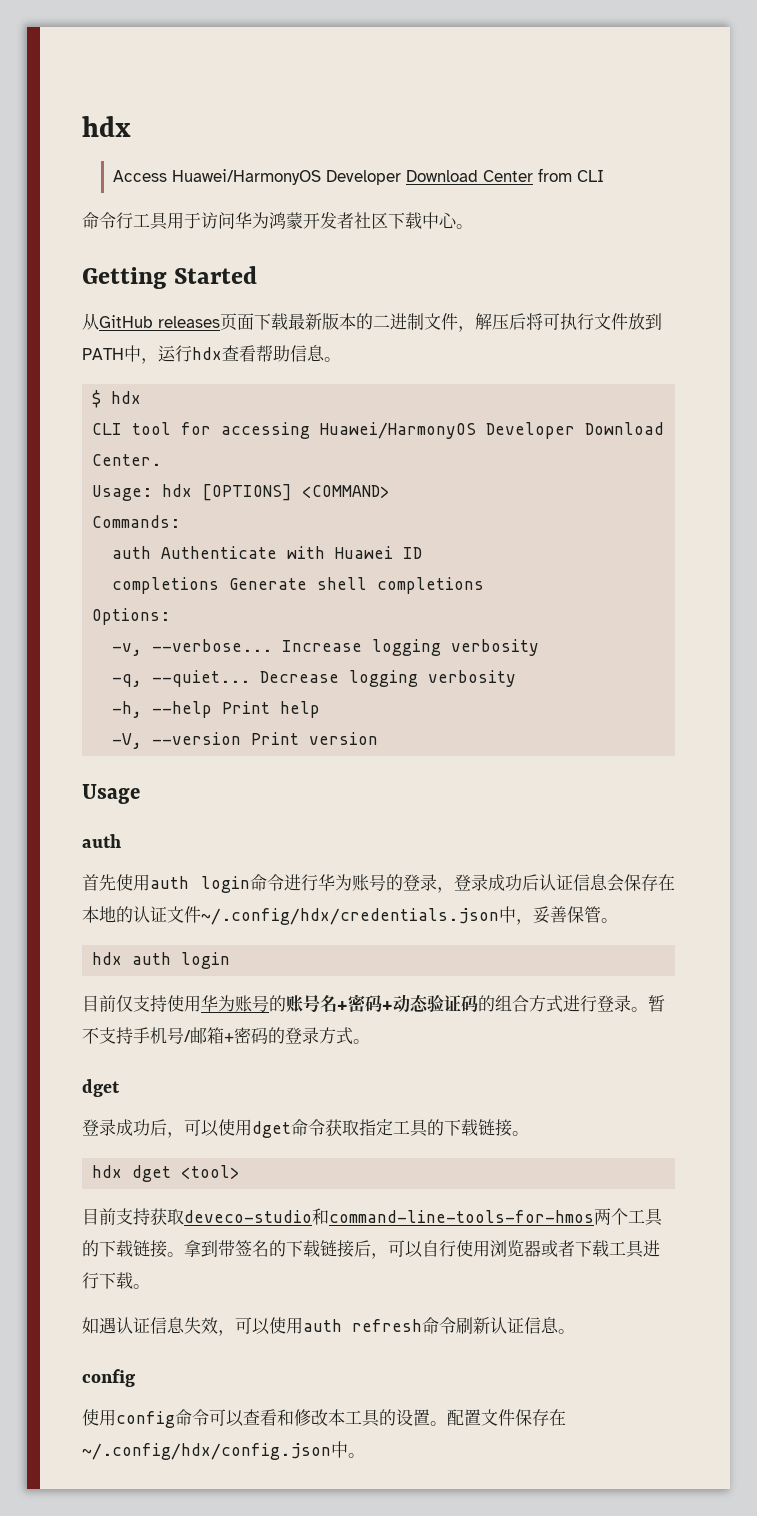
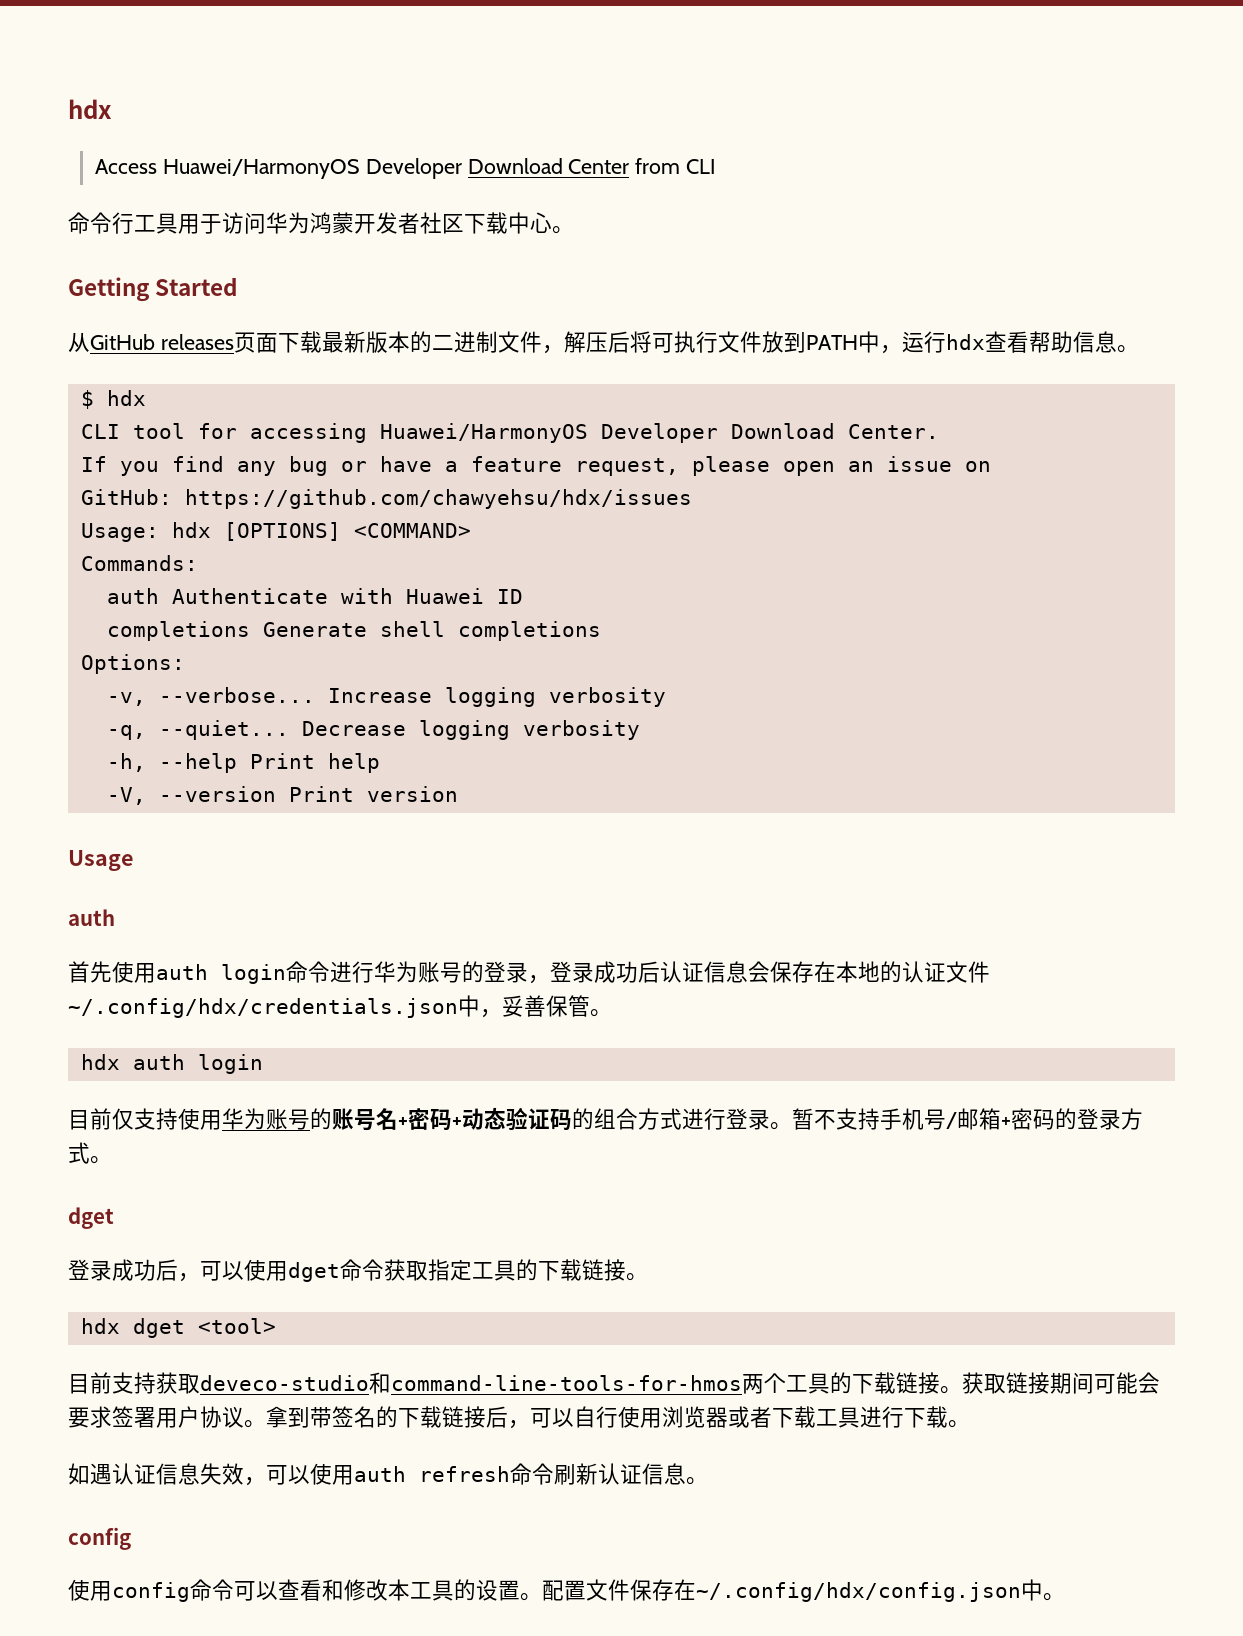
+ If you find any bug or have a feature request, please open an issue on
+ GitHub: https://github.com/chawyehsu/hdx/issues
+ 获取链接期间可能会要求签署用户协议。

